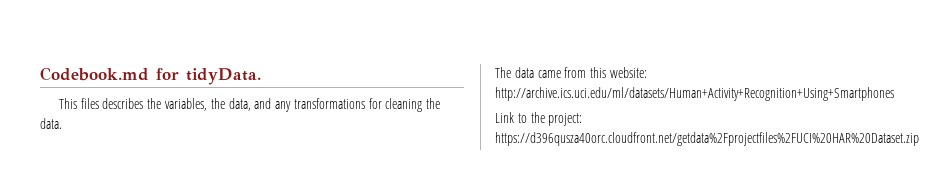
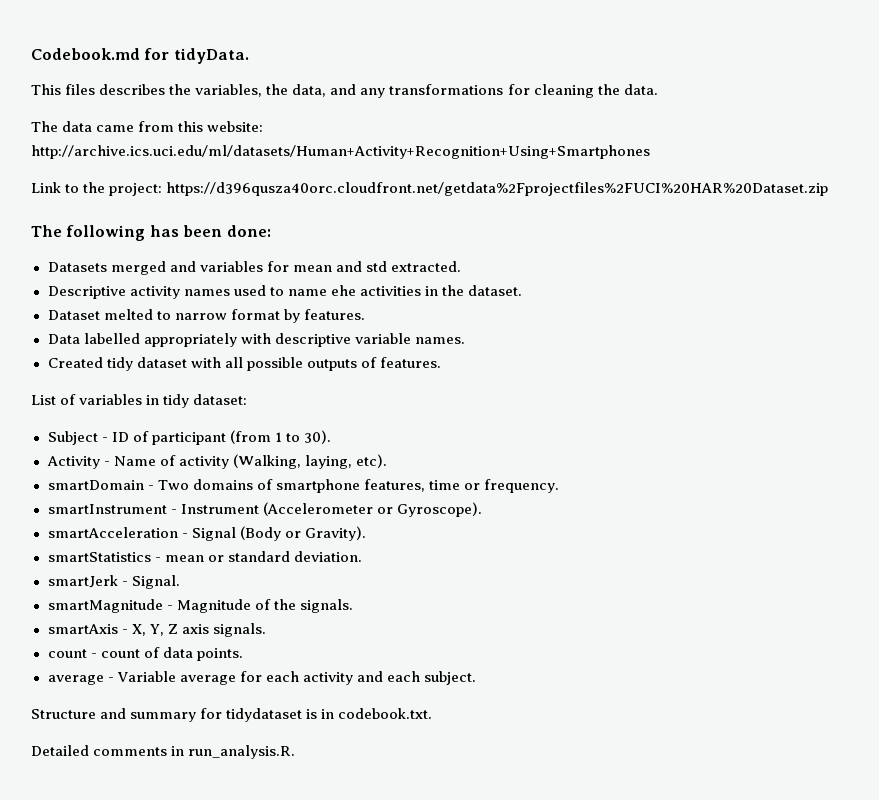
+ The following has been done:
+ Datasets merged and variables for mean and std extracted.
+ Descriptive activity names used to name ehe activities in the dataset.
+ Dataset melted to narrow format by features.
+ Data labelled appropriately with descriptive variable names.
+ Created tidy dataset with all possible outputs of features.
+ List of variables in tidy dataset:
+ Subject - ID of participant (from 1 to 30).
+ Activity - Name of activity (Walking, laying, etc).
+ smartDomain - Two domains of smartphone features, time or frequency.
+ smartInstrument - Instrument (Accelerometer or Gyroscope).
+ smartAcceleration - Signal (Body or Gravity).
+ smartStatistics - mean or standard deviation.
+ smartJerk - Signal.
+ smartMagnitude - Magnitude of the signals.
+ smartAxis - X, Y, Z axis signals.
+ count - count of data points.
+ average - Variable average for each activity and each subject.
+ Structure and summary for tidydataset is in codebook.txt.
+ Detailed comments in run_analysis.R.

